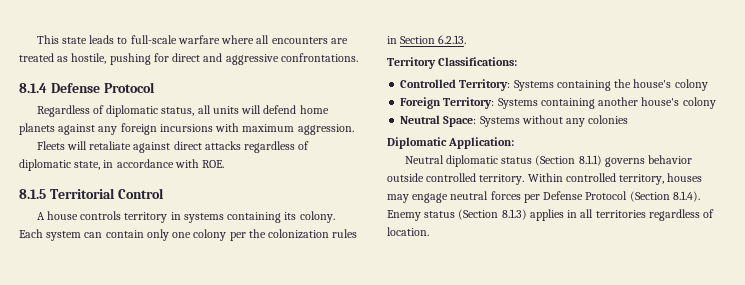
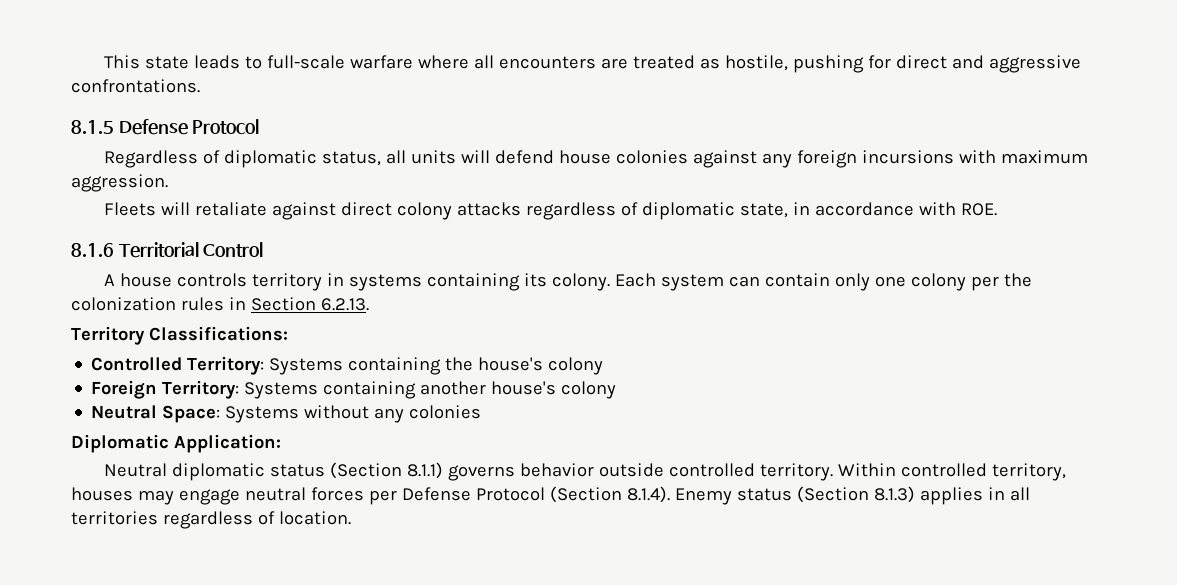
- 8.1.4 Defense Protocol
+ 8.1.5 Defense Protocol
- Regardless of diplomatic status, all units will defend home planets against any foreign incursions with maximum aggression.
+ Regardless of diplomatic status, all units will defend house colonies against any foreign incursions with maximum aggression.
- Fleets will retaliate against direct attacks regardless of diplomatic state, in accordance with ROE.
+ Fleets will retaliate against direct colony attacks regardless of diplomatic state, in accordance with ROE.
- 8.1.5 Territorial Control
+ 8.1.6 Territorial Control

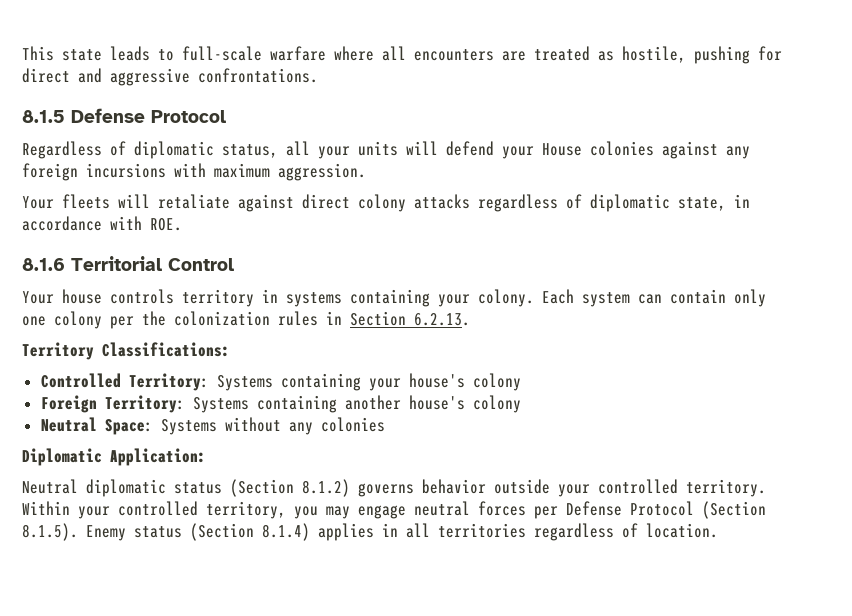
- Regardless of diplomatic status, all units will defend house colonies against any foreign incursions with maximum aggression.
+ Regardless of diplomatic status, all your units will defend your House colonies against any foreign incursions with maximum aggression.
- Fleets will retaliate against direct colony attacks regardless of diplomatic state, in accordance with ROE.
+ Your fleets will retaliate against direct colony attacks regardless of diplomatic state, in accordance with ROE.
- A house controls territory in systems containing its colony.
+ Your house controls territory in systems containing your colony.
- Controlled Territory: Systems containing the house's colony
+ Controlled Territory: Systems containing your house's colony
- Neutral diplomatic status (Section 8.1.1) governs behavior outside controlled territory.
+ Neutral diplomatic status (Section 8.1.2) governs behavior outside your controlled territory.
- Within controlled territory, houses may engage neutral forces per Defense Protocol (Section 8.1.4). Enemy status (Section 8.1.3) applies in all territories regardless of location.
+ Within your controlled territory, you may engage neutral forces per Defense Protocol (Section 8.1.5). Enemy status (Section 8.1.4) applies in all territories regardless of location.

